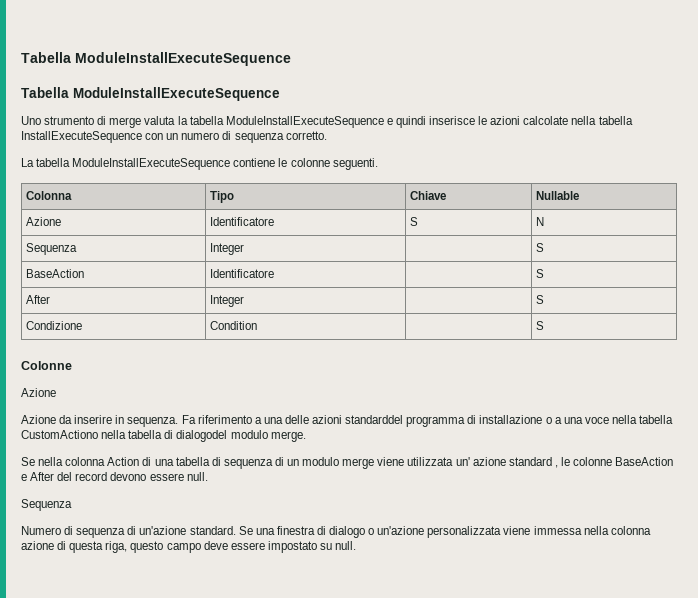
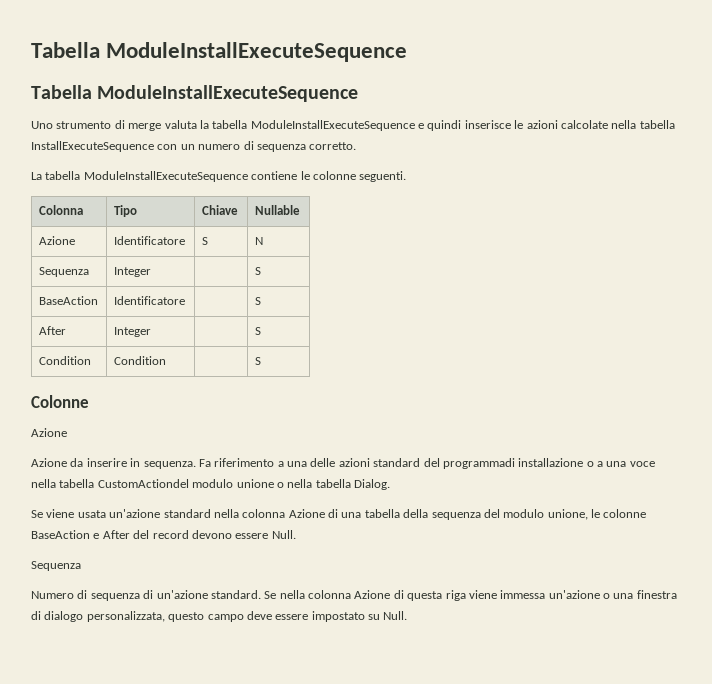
- Condizione | Condition | | S
+ Condition | Condition | | S
- Fa riferimento a una delle azioni standarddel programma di installazione o a una voce nella tabella CustomActiono nella tabella di dialogodel modulo merge.
- Se nella colonna Action di una tabella di sequenza di un modulo merge viene utilizzata un' azione standard , le colonne BaseAction e After del record devono essere null.
+ Fa riferimento a una delle azioni standard del programmadi installazione o a una voce nella tabella CustomActiondel modulo unione o nella tabella Dialog.
+ Se viene usata un'azione standard nella colonna Azione di una tabella della sequenza del modulo unione, le colonne BaseAction e After del record devono essere Null.
- Se una finestra di dialogo o un'azione personalizzata viene immessa nella colonna azione di questa riga, questo campo deve essere impostato su null.
+ Se nella colonna Azione di questa riga viene immessa un'azione o una finestra di dialogo personalizzata, questo campo deve essere impostato su Null.

